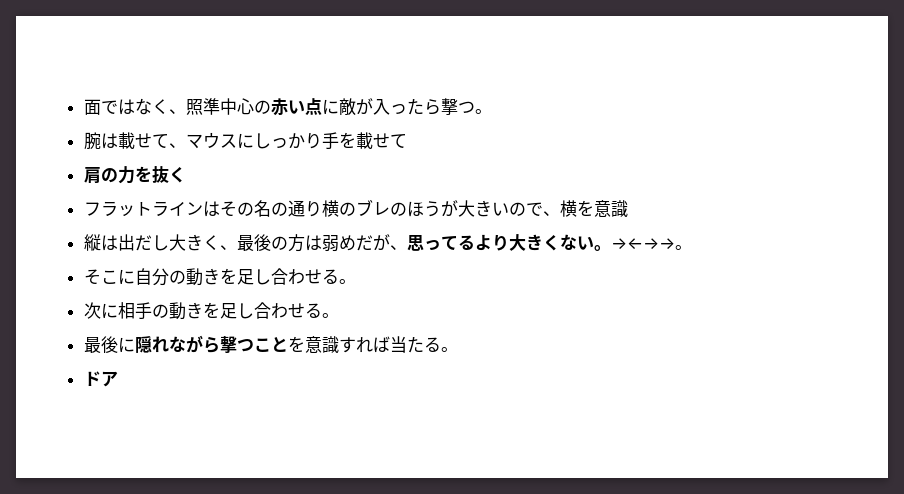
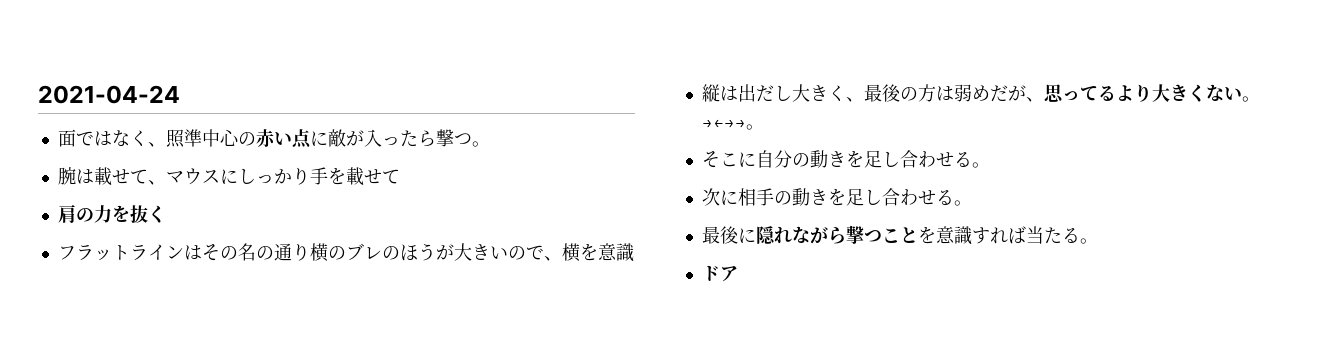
+ 2021-04-24

